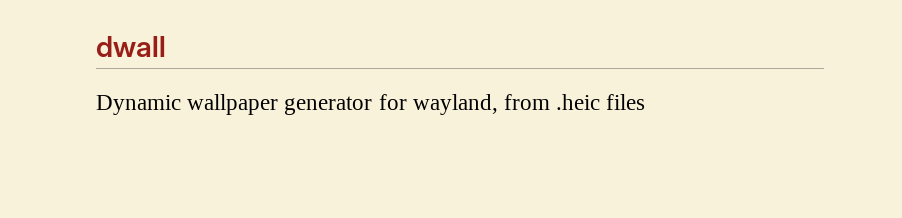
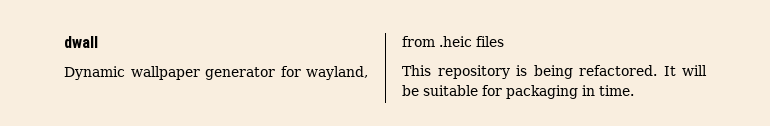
+ This repository is being refactored. It will be suitable for packaging in time.

